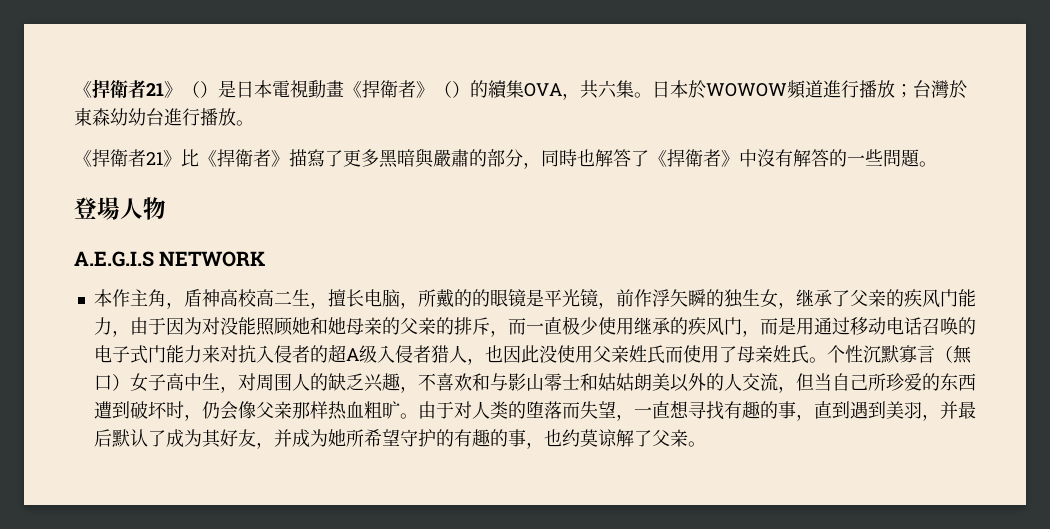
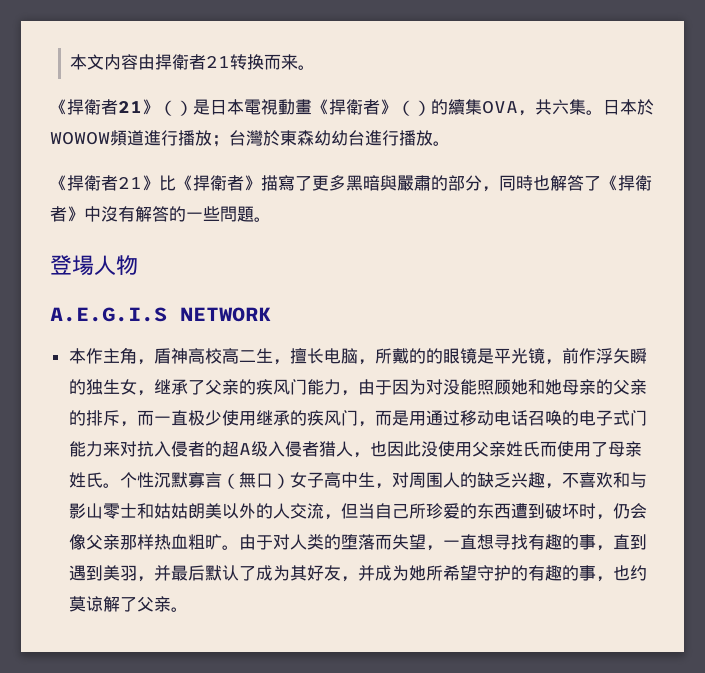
+ 本文内容由捍衛者21转换而来。

